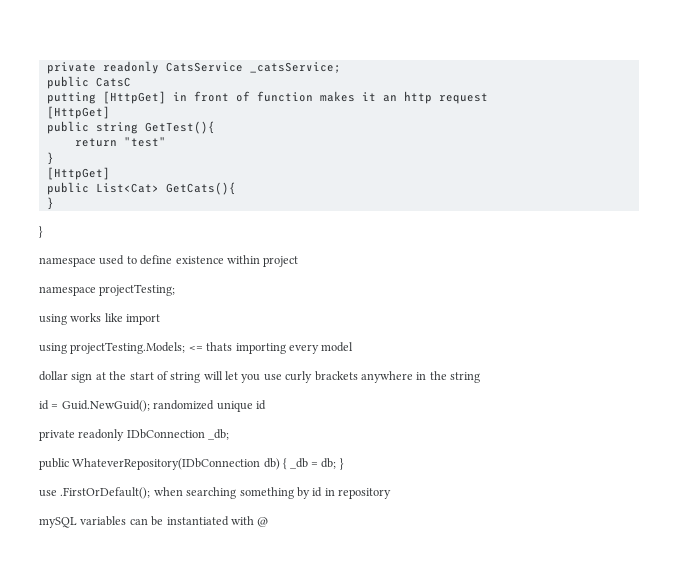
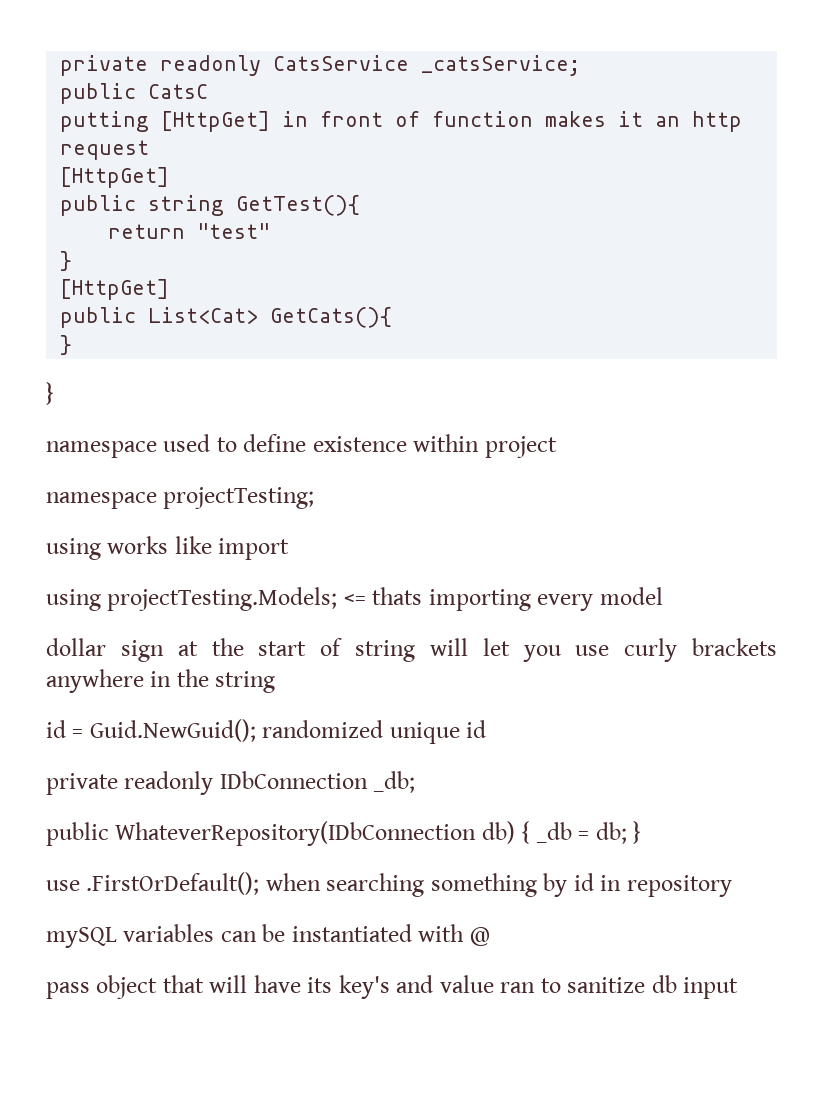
+ pass object that will have its key's and value ran to sanitize db input

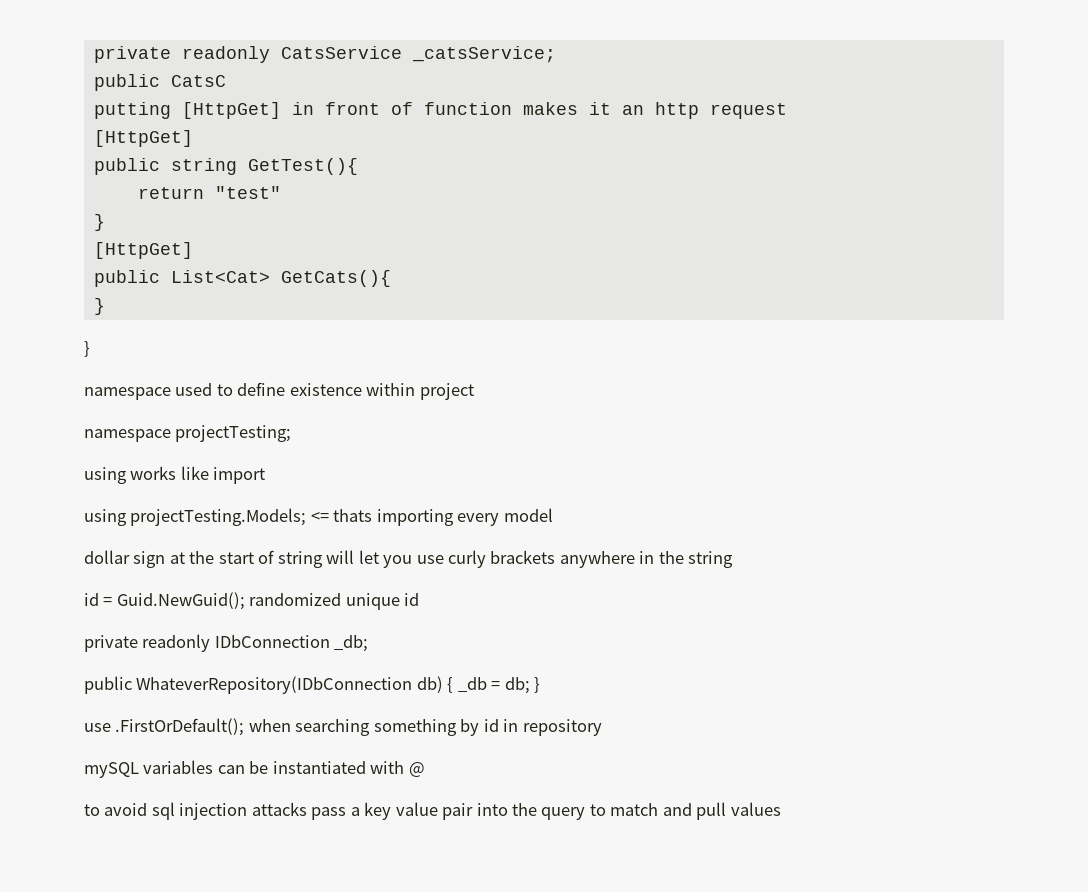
- pass object that will have its key's and value ran to sanitize db input
+ to avoid sql injection attacks pass a key value pair into the query to match and pull values

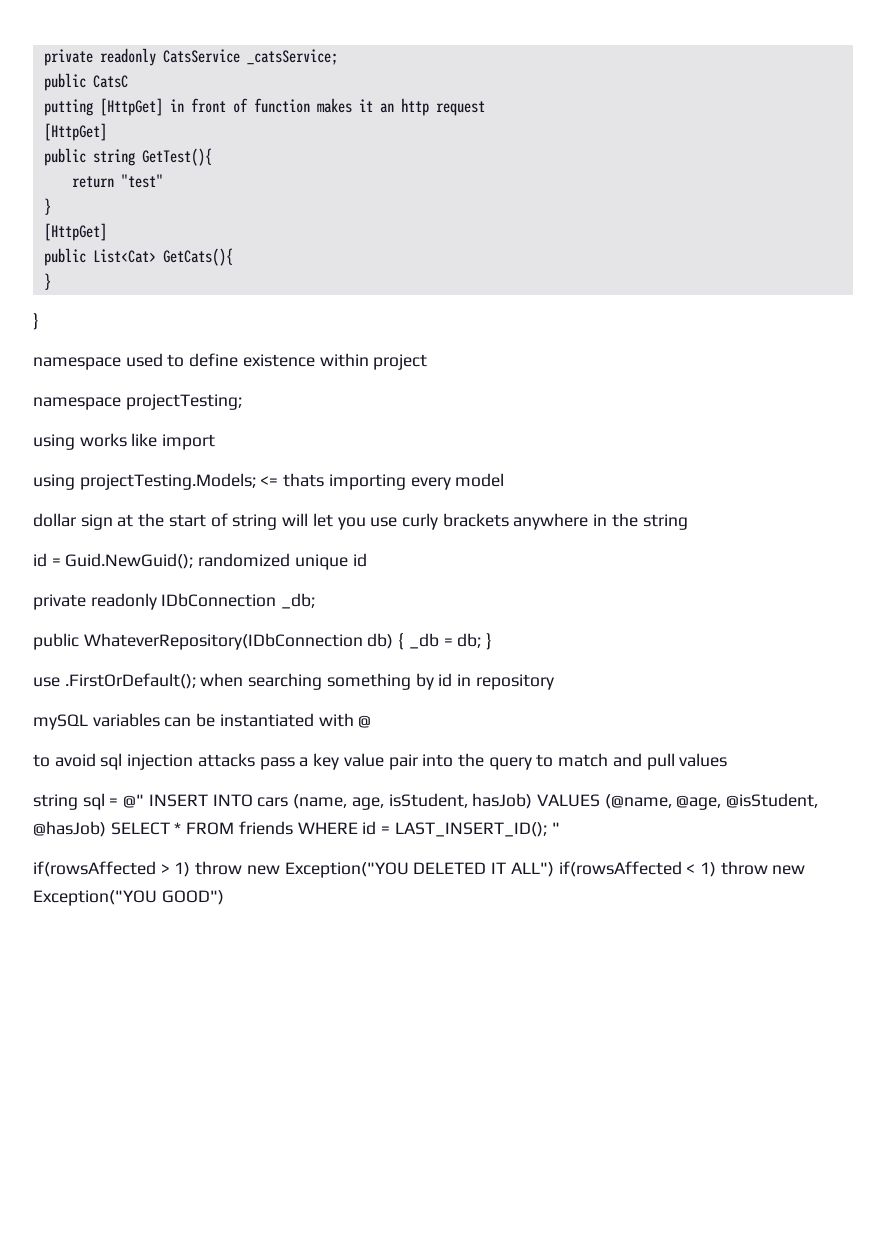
+ string sql = @" INSERT INTO cars (name, age, isStudent, hasJob) VALUES (@name, @age, @isStudent, @hasJob) SELECT * FROM friends WHERE id = LAST_INSERT_ID(); "
+ if(rowsAffected > 1) throw new Exception("YOU DELETED IT ALL") if(rowsAffected < 1) throw new Exception("YOU GOOD")

